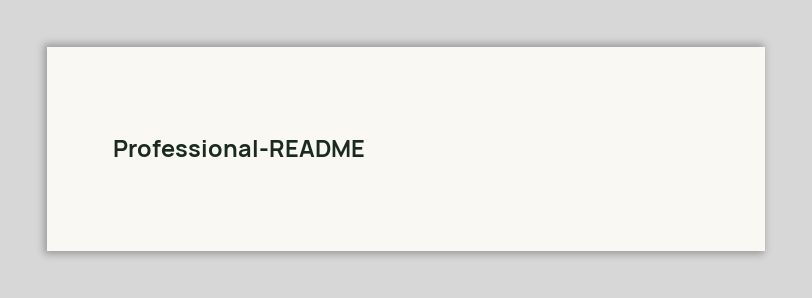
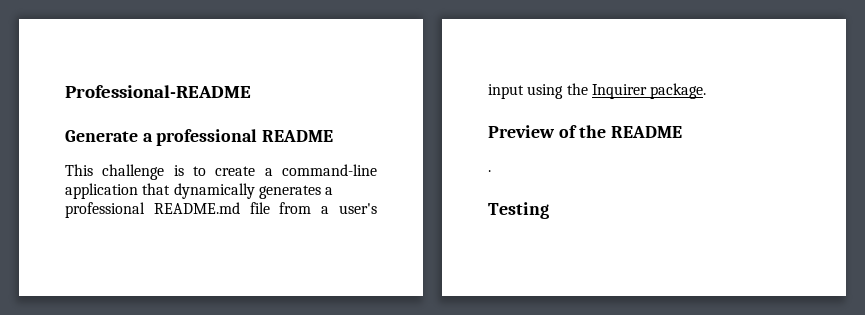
+ Generate a professional README
+ This challenge is to create a command-line application that dynamically generates a professional README.md file from a user's input using the Inquirer package.
+ Preview of the README
+ .
+ Testing

